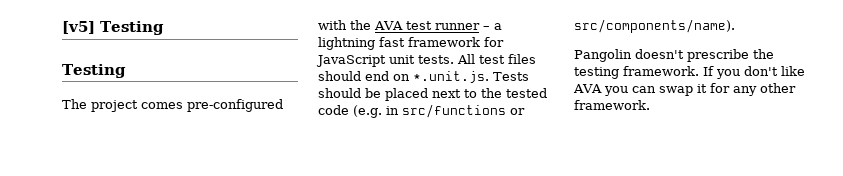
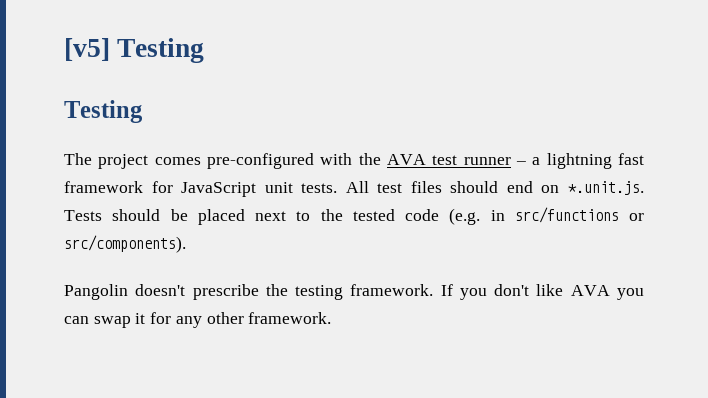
- All test files should end on *.unit.js. Tests should be placed next to the tested code (e.g. in src/functions or src/components/name).
+ All test files should end on *.unit.js. Tests should be placed next to the tested code (e.g. in src/functions or src/components).

